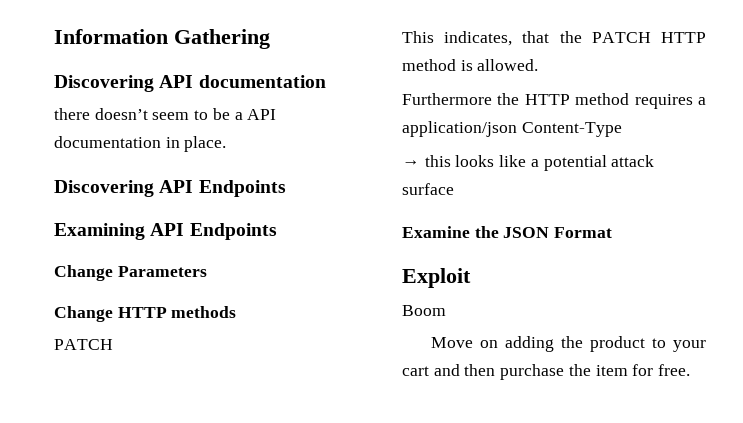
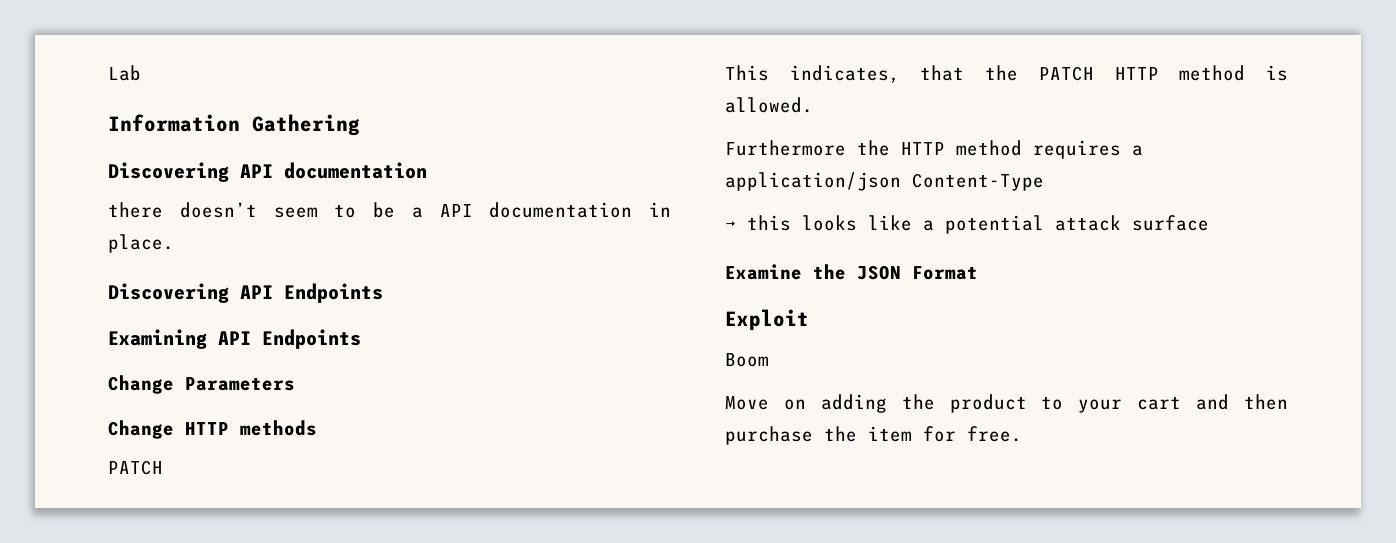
+ Lab

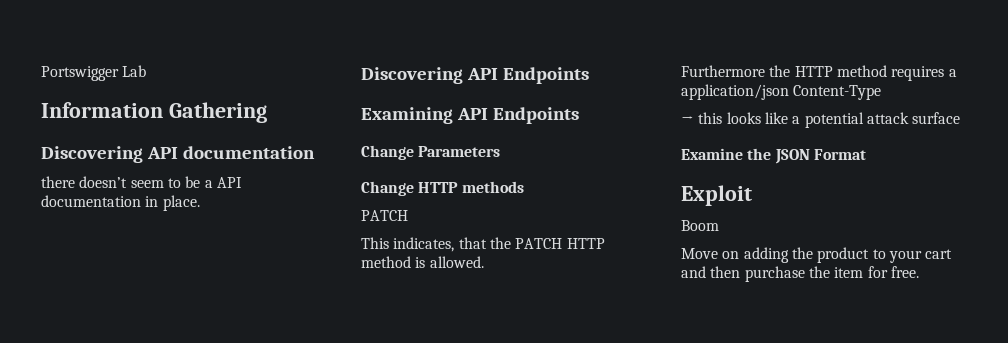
- Lab
+ Portswigger Lab

